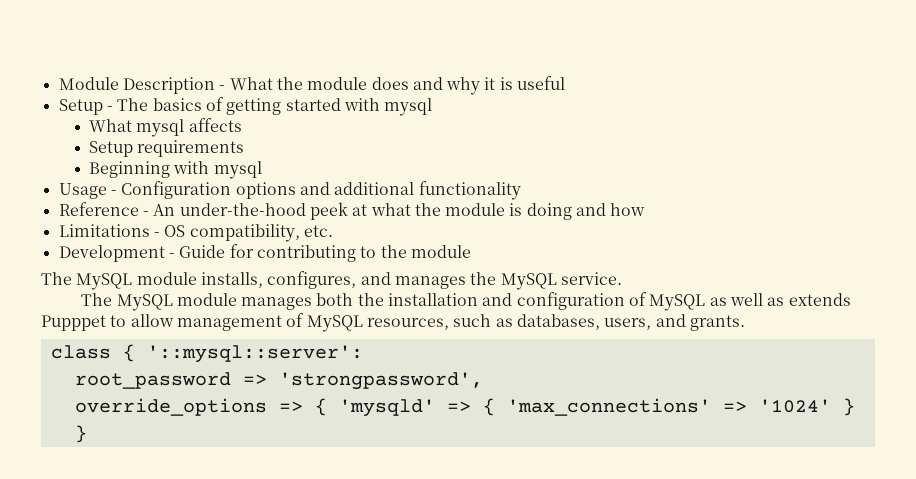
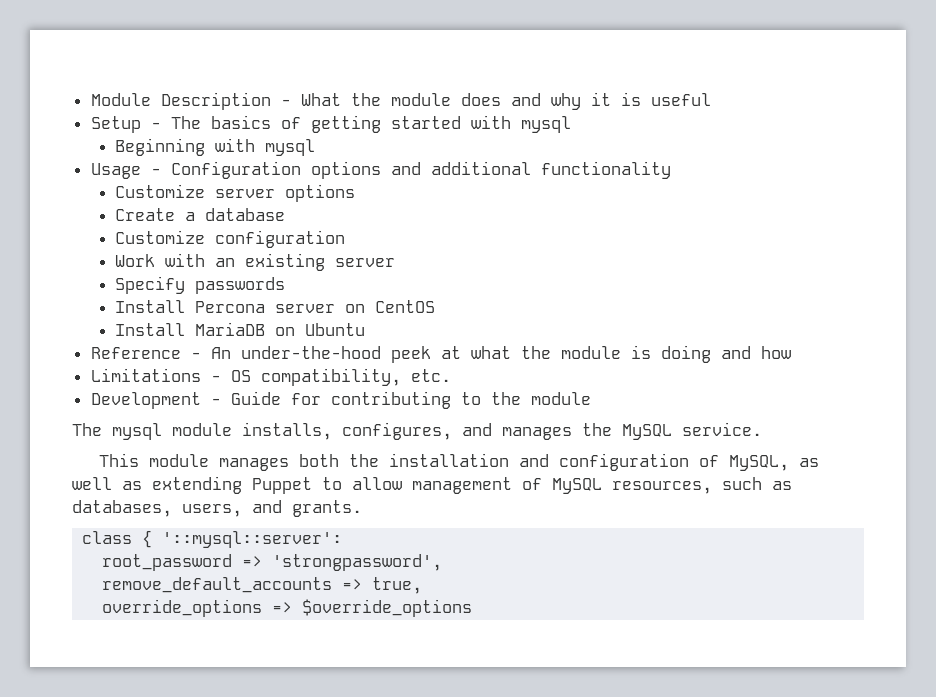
- What mysql affects
- Setup requirements
+ Customize server options
+ Create a database
+ Customize configuration
+ Work with an existing server
+ Specify passwords
+ Install Percona server on CentOS
+ Install MariaDB on Ubuntu
- The MySQL module installs, configures, and manages the MySQL service.
+ The mysql module installs, configures, and manages the MySQL service.
- The MySQL module manages both the installation and configuration of MySQL as well as extends Pupppet to allow management of MySQL resources, such as databases, users, and grants.
+ This module manages both the installation and configuration of MySQL, as well as extending Puppet to allow management of MySQL resources, such as databases, users, and grants.
+ remove_default_accounts => true,
- override_options => { 'mysqld' => { 'max_connections' => '1024' } }
+ override_options => $override_options

